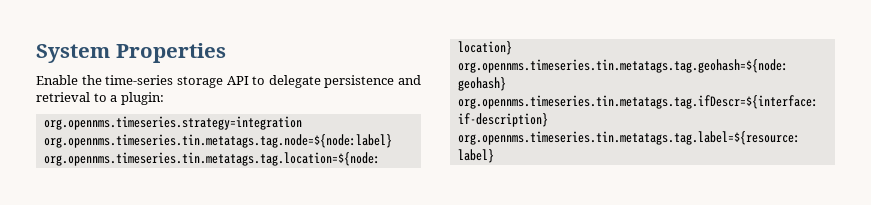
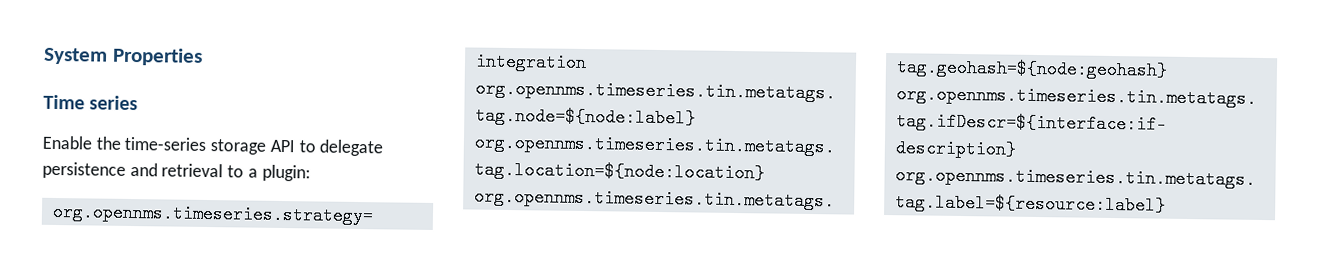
+ Time series

